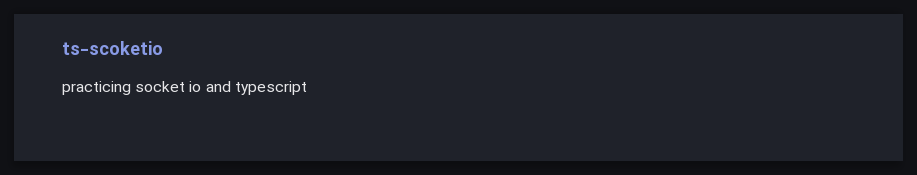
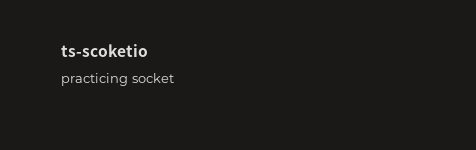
- practicing socket io and typescript
+ practicing socket

